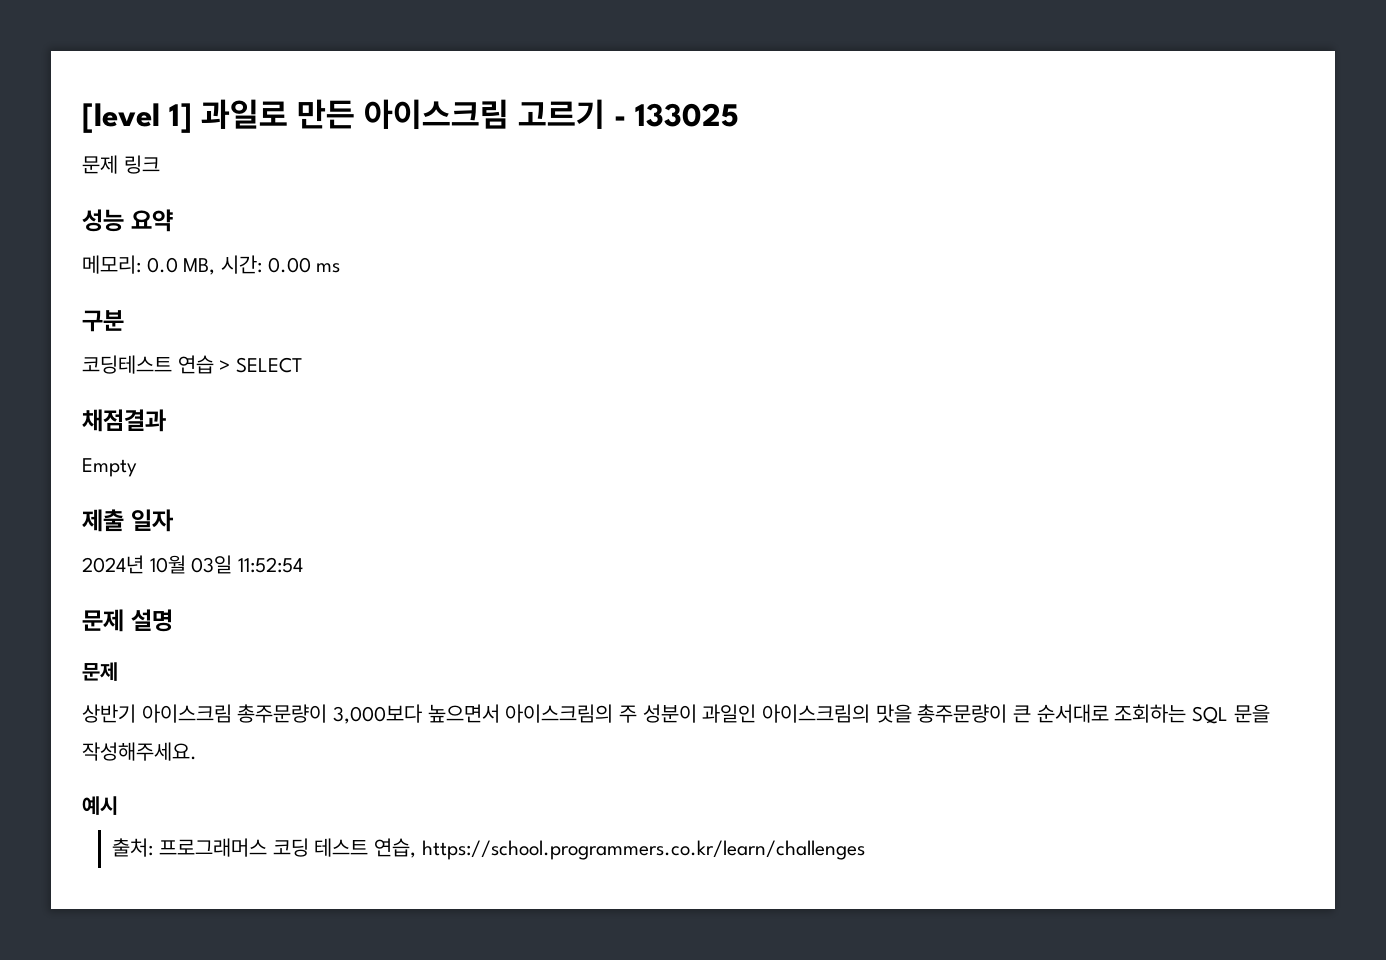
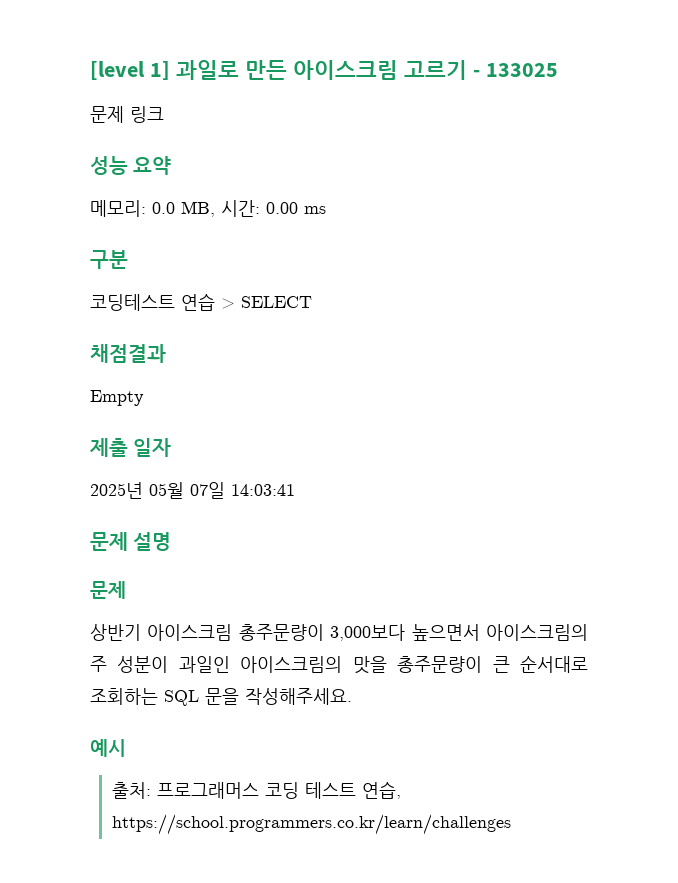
- 2024년 10월 03일 11:52:54
+ 2025년 05월 07일 14:03:41

